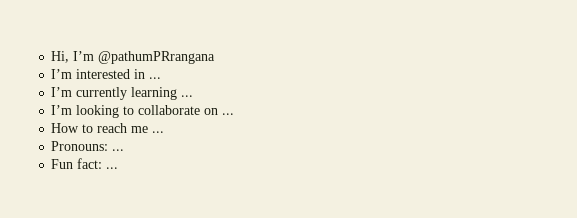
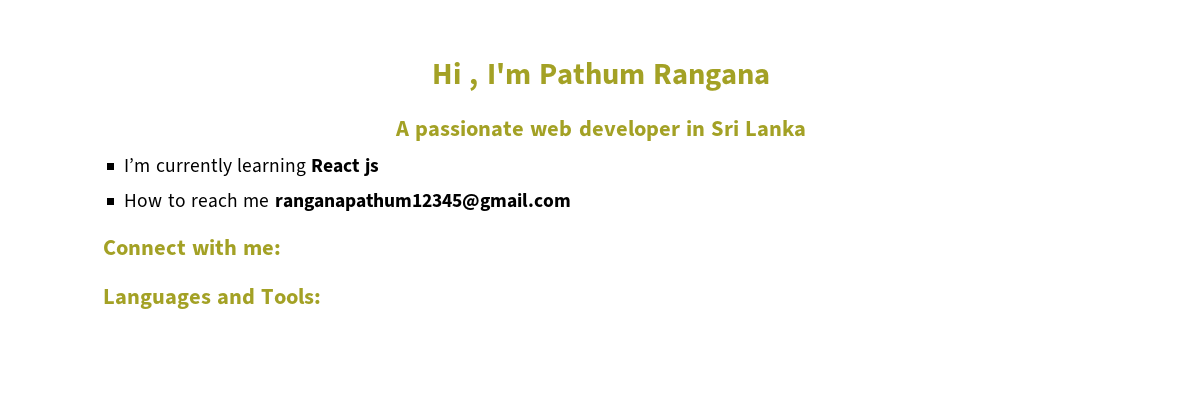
- Hi, I’m @pathumPRrangana
- I’m interested in ...
- I’m currently learning ...
- I’m looking to collaborate on ...
- How to reach me ...
- Pronouns: ...
- Fun fact: ...
+ Hi , I'm Pathum Rangana
+ A passionate web developer in Sri Lanka
+ I’m currently learning React js
+ How to reach me ranganapathum12345@gmail.com
+ Connect with me:
+ Languages and Tools:

